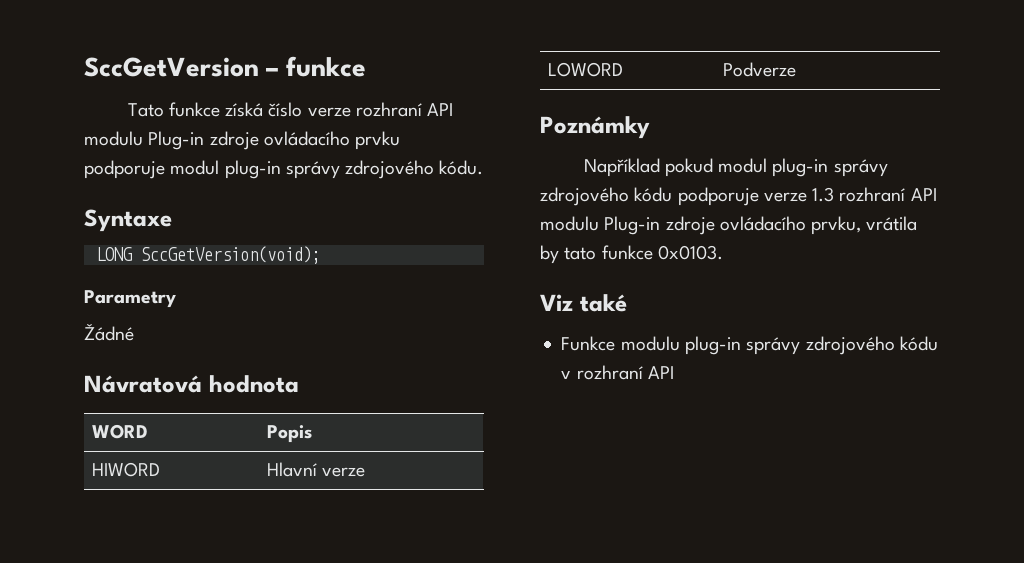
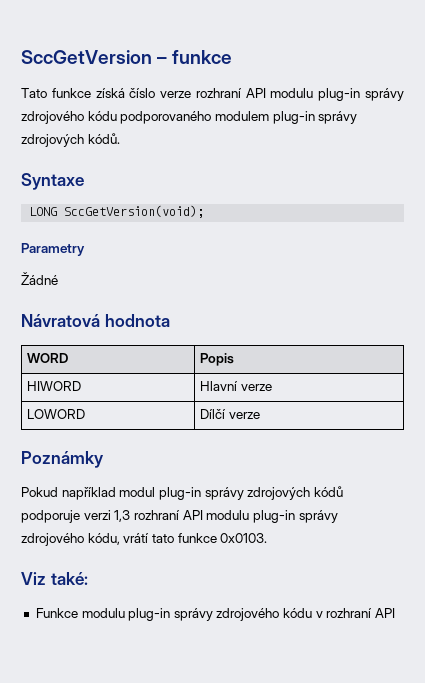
- Tato funkce získá číslo verze rozhraní API modulu Plug-in zdroje ovládacího prvku podporuje modul plug-in správy zdrojového kódu.
+ Tato funkce získá číslo verze rozhraní API modulu plug-in správy zdrojového kódu podporovaného modulem plug-in správy zdrojových kódů.
- LOWORD | Podverze
+ LOWORD | Dílčí verze
- Například pokud modul plug-in správy zdrojového kódu podporuje verze 1.3 rozhraní API modulu Plug-in zdroje ovládacího prvku, vrátila by tato funkce 0x0103.
+ Pokud například modul plug-in správy zdrojových kódů podporuje verzi 1,3 rozhraní API modulu plug-in správy zdrojového kódu, vrátí tato funkce 0x0103.
- Viz také
+ Viz také:

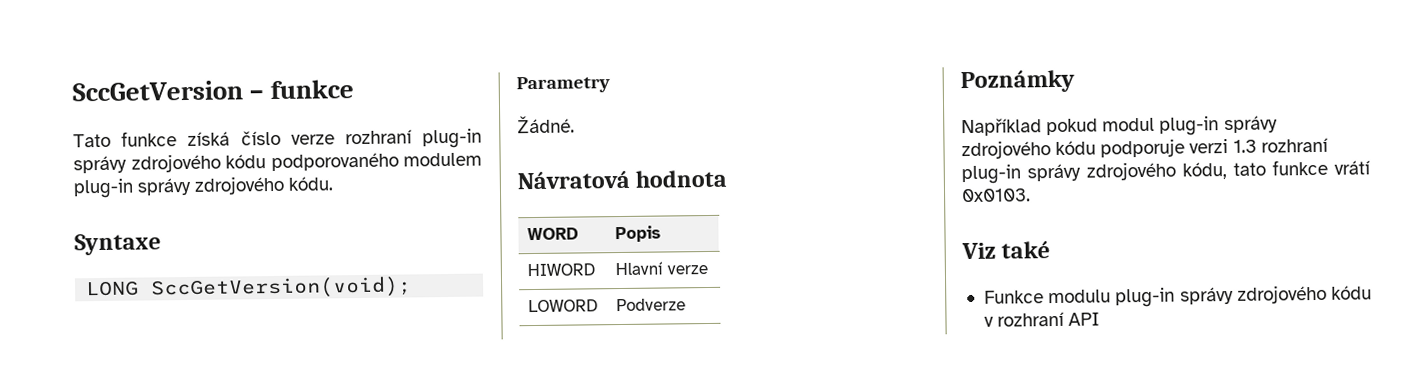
- Tato funkce získá číslo verze rozhraní API modulu plug-in správy zdrojového kódu podporovaného modulem plug-in správy zdrojových kódů.
+ Tato funkce získá číslo verze rozhraní plug-in správy zdrojového kódu podporovaného modulem plug-in správy zdrojového kódu.
- Žádné
+ Žádné.
- LOWORD | Dílčí verze
+ LOWORD | Podverze
- Pokud například modul plug-in správy zdrojových kódů podporuje verzi 1,3 rozhraní API modulu plug-in správy zdrojového kódu, vrátí tato funkce 0x0103.
+ Například pokud modul plug-in správy zdrojového kódu podporuje verzi 1.3 rozhraní plug-in správy zdrojového kódu, tato funkce vrátí 0x0103.
- Viz také:
+ Viz také

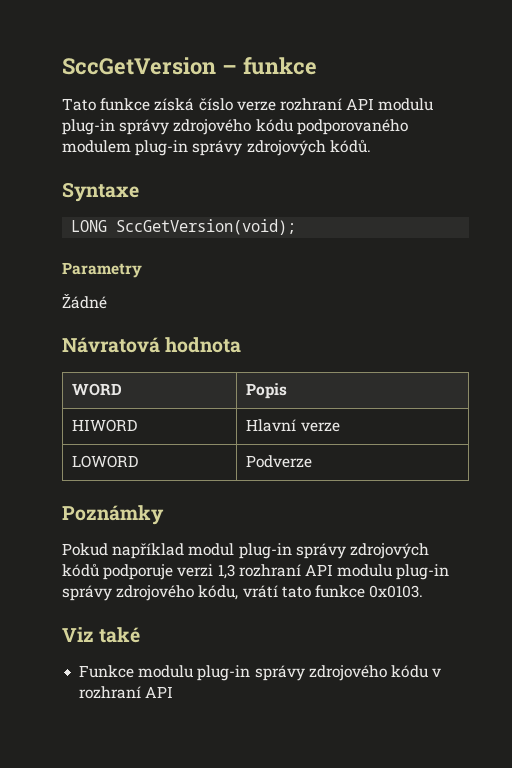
- Tato funkce získá číslo verze rozhraní plug-in správy zdrojového kódu podporovaného modulem plug-in správy zdrojového kódu.
+ Tato funkce získá číslo verze rozhraní API modulu plug-in správy zdrojového kódu podporovaného modulem plug-in správy zdrojových kódů.
- Žádné.
+ Žádné
- Například pokud modul plug-in správy zdrojového kódu podporuje verzi 1.3 rozhraní plug-in správy zdrojového kódu, tato funkce vrátí 0x0103.
+ Pokud například modul plug-in správy zdrojových kódů podporuje verzi 1,3 rozhraní API modulu plug-in správy zdrojového kódu, vrátí tato funkce 0x0103.

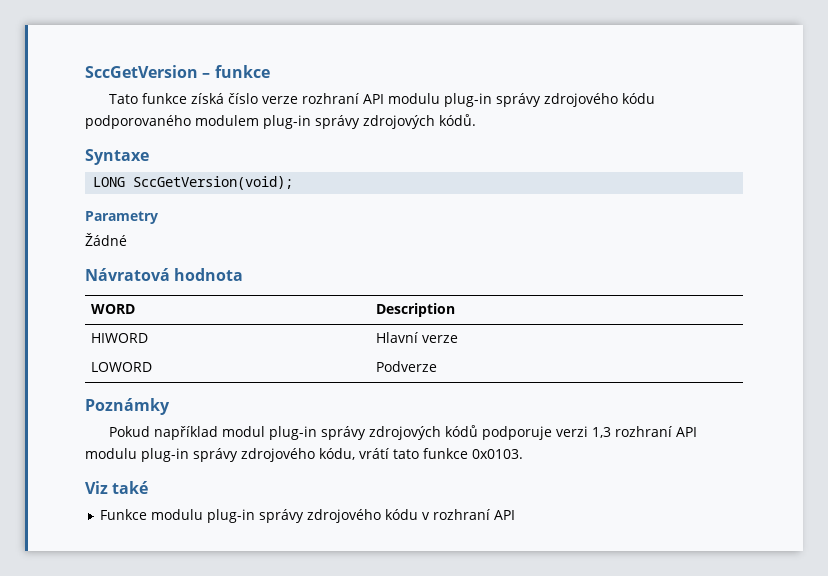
- WORD | Popis
+ WORD | Description

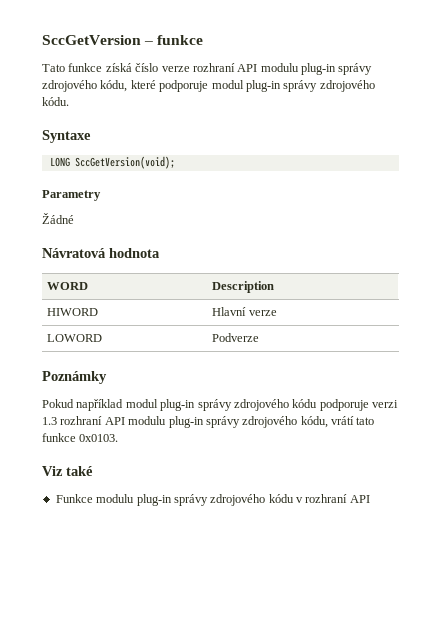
- Tato funkce získá číslo verze rozhraní API modulu plug-in správy zdrojového kódu podporovaného modulem plug-in správy zdrojových kódů.
+ Tato funkce získá číslo verze rozhraní API modulu plug-in správy zdrojového kódu, které podporuje modul plug-in správy zdrojového kódu.
- Pokud například modul plug-in správy zdrojových kódů podporuje verzi 1,3 rozhraní API modulu plug-in správy zdrojového kódu, vrátí tato funkce 0x0103.
+ Pokud například modul plug-in správy zdrojového kódu podporuje verzi 1.3 rozhraní API modulu plug-in správy zdrojového kódu, vrátí tato funkce 0x0103.

